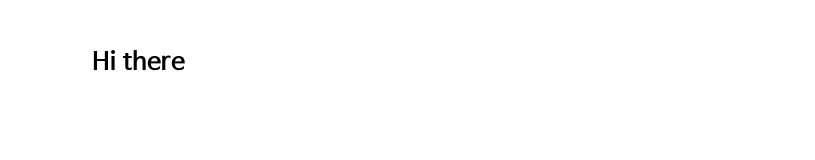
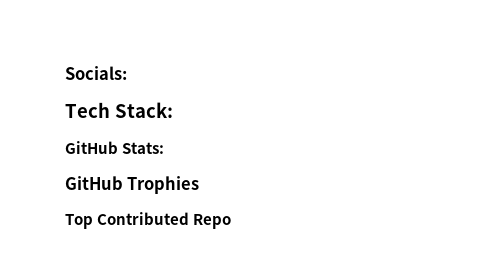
- Hi there
+ Socials:
+ Tech Stack:
+ GitHub Stats:
+ GitHub Trophies
+ Top Contributed Repo

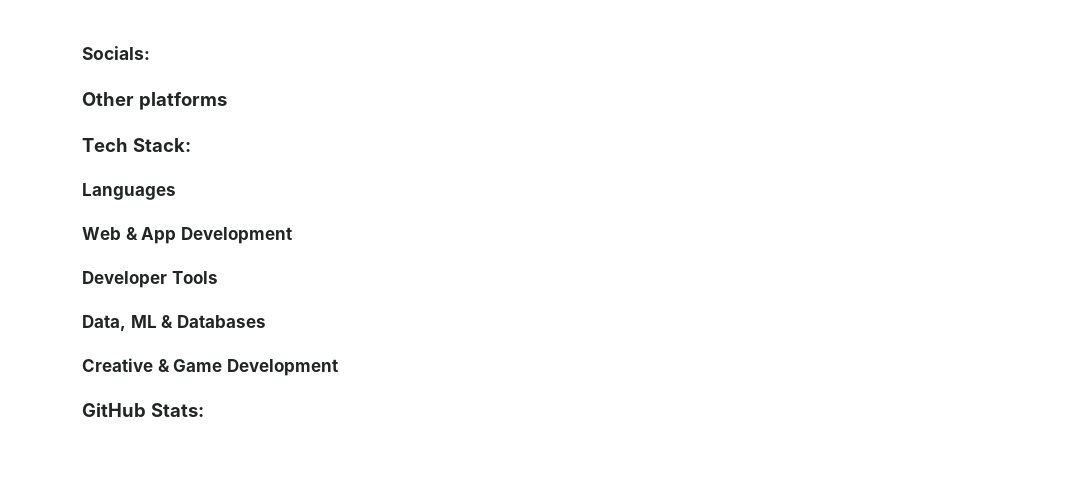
+ Other platforms
+ Languages
+ Web & App Development
+ Developer Tools
+ Data, ML & Databases
+ Creative & Game Development
  GitHub Stats:
- GitHub Trophies
- Top Contributed Repo

